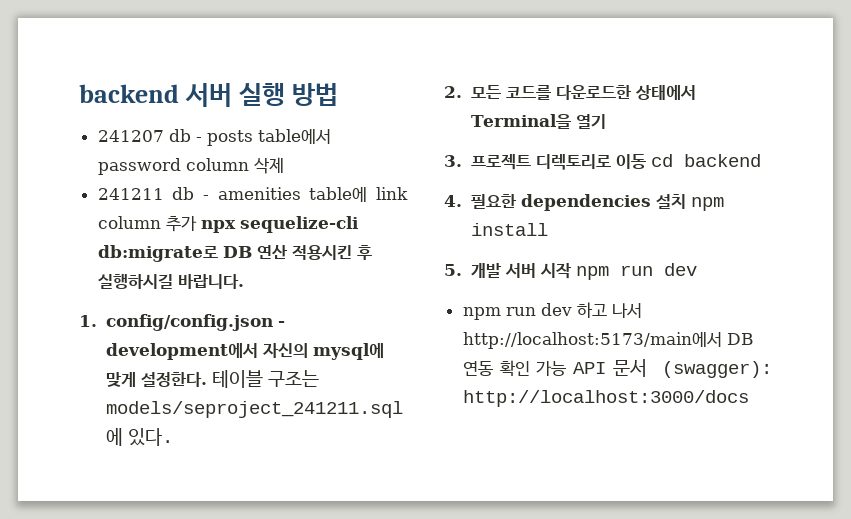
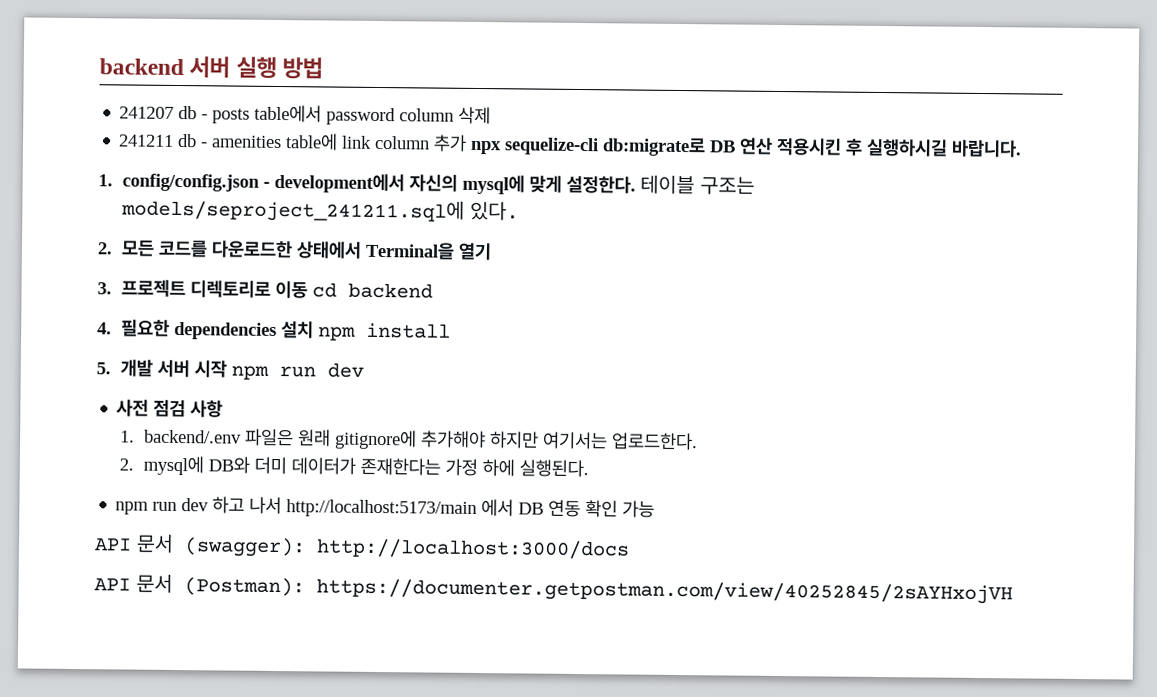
+ 사전 점검 사항
+ 1. backend/.env 파일은 원래 gitignore에 추가해야 하지만 여기서는 업로드한다.
+ 2. mysql에 DB와 더미 데이터가 존재한다는 가정 하에 실행된다.
- npm run dev 하고 나서 http://localhost:5173/main에서 DB 연동 확인 가능 API 문서 (swagger): http://localhost:3000/docs
+ npm run dev 하고 나서 http://localhost:5173/main 에서 DB 연동 확인 가능
+ API 문서 (swagger): http://localhost:3000/docs
+ API 문서 (Postman): https://documenter.getpostman.com/view/40252845/2sAYHxojVH

